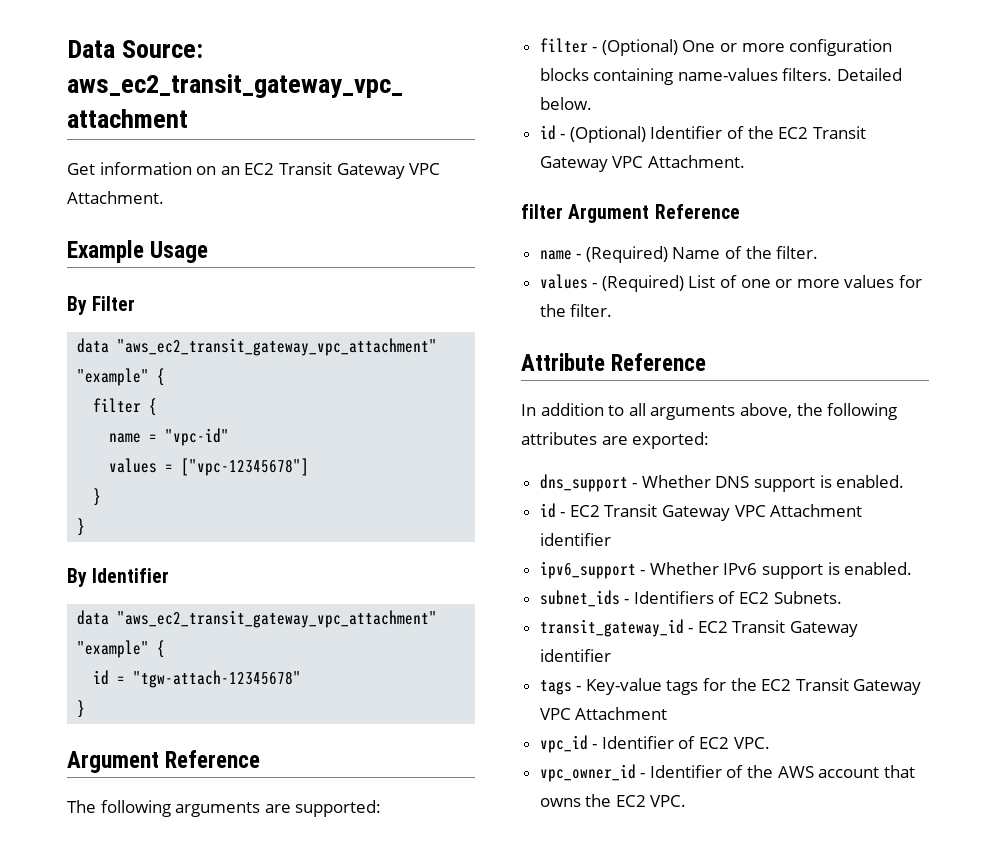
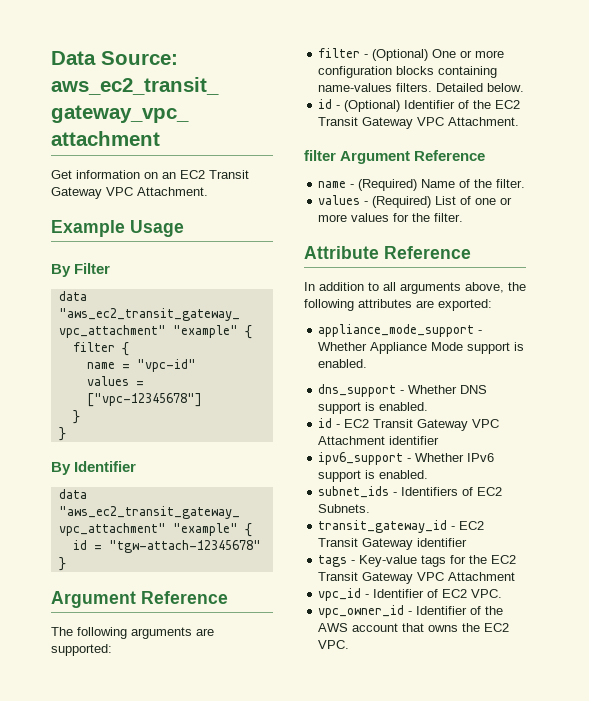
+ appliance_mode_support - Whether Appliance Mode support is enabled.

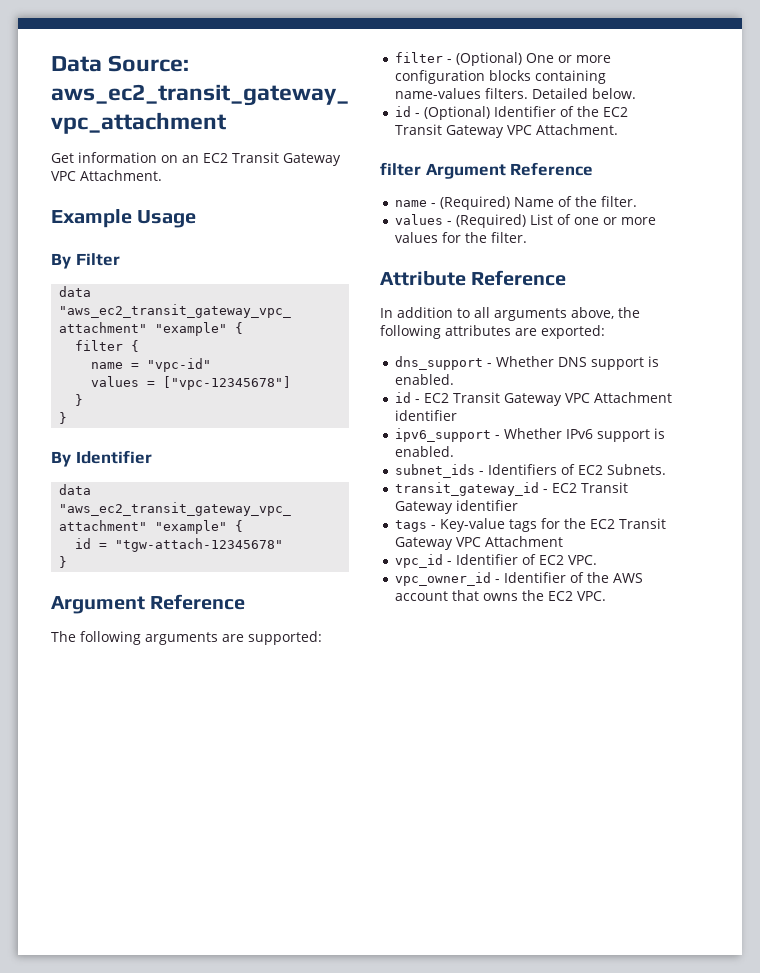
- appliance_mode_support - Whether Appliance Mode support is enabled.

